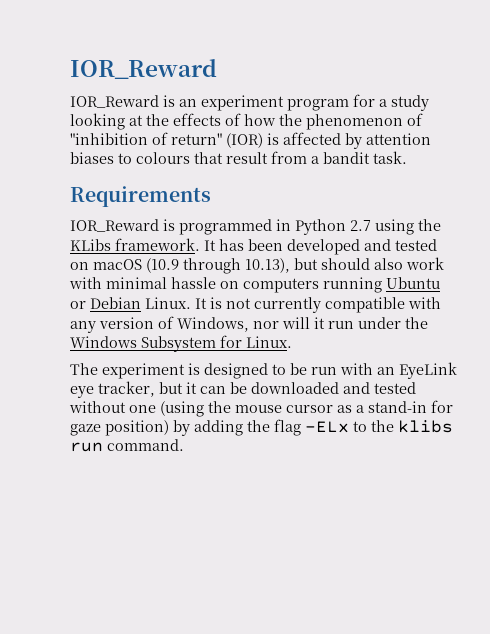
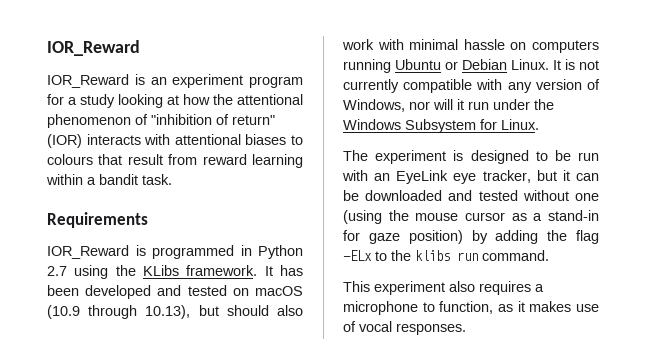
- IOR_Reward is an experiment program for a study looking at the effects of how the phenomenon of "inhibition of return" (IOR) is affected by attention biases to colours that result from a bandit task.
+ IOR_Reward is an experiment program for a study looking at how the attentional phenomenon of "inhibition of return" (IOR) interacts with attentional biases to colours that result from reward learning within a bandit task.
+ This experiment also requires a microphone to function, as it makes use of vocal responses.

